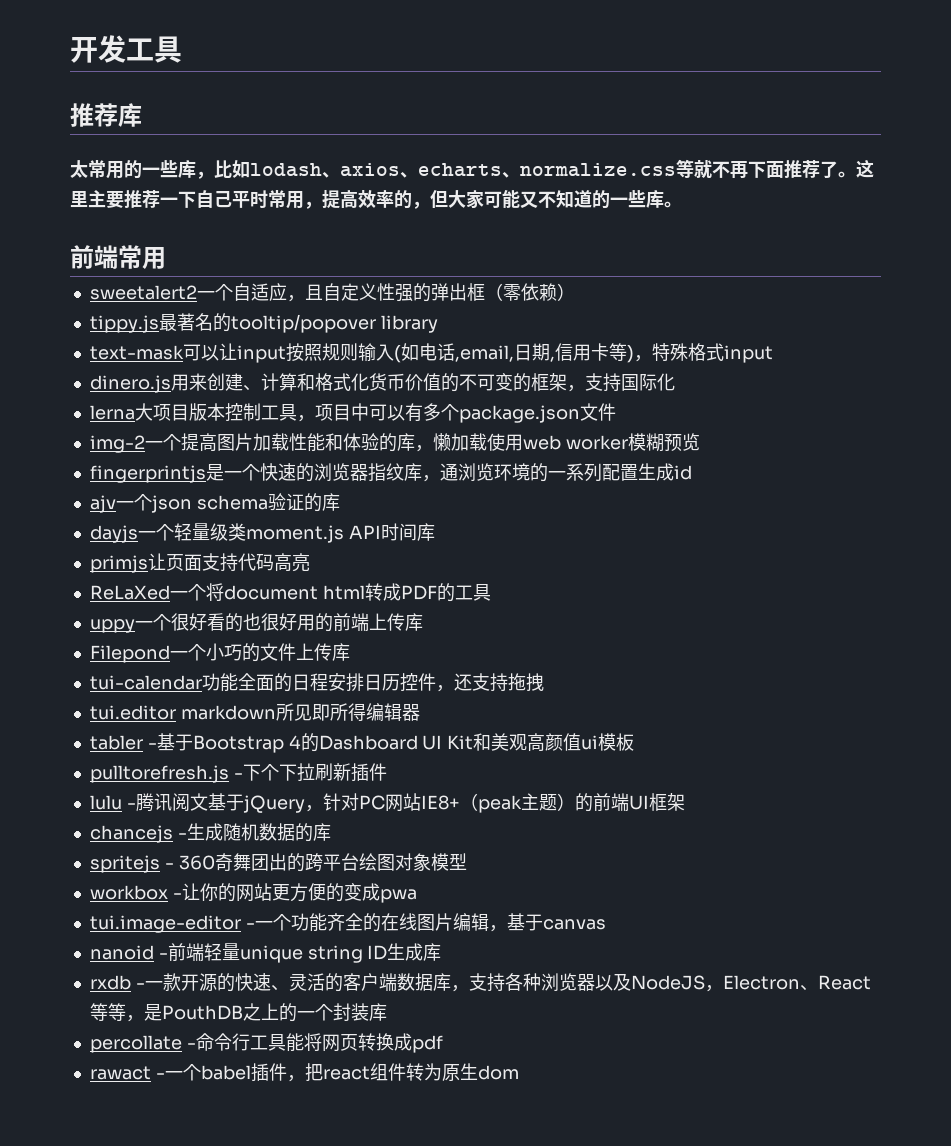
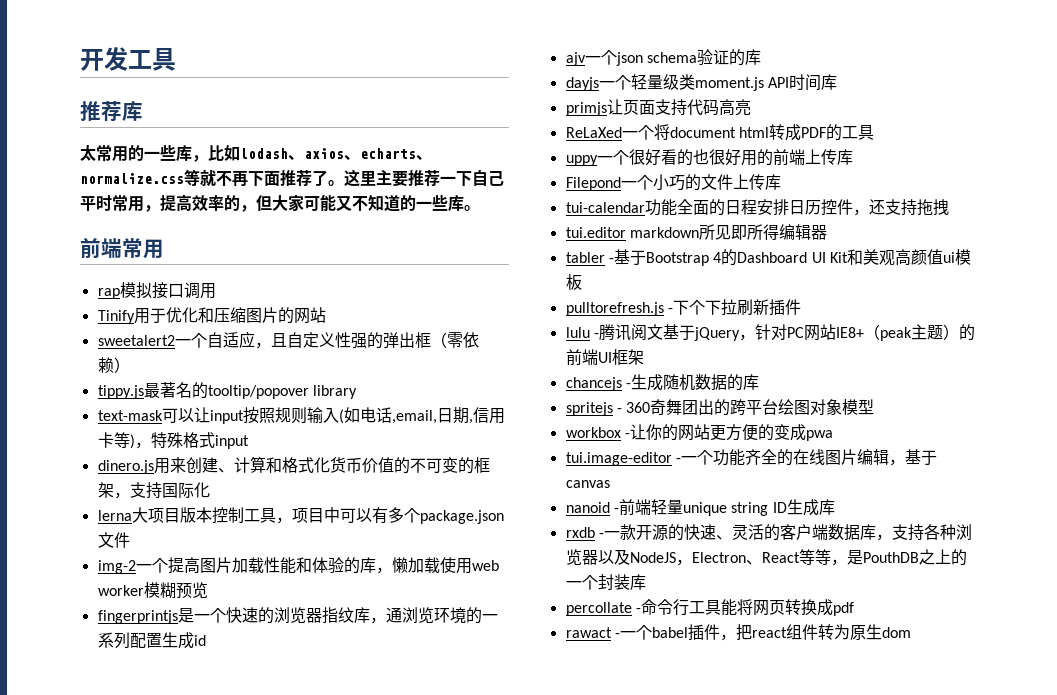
+ rap模拟接口调用
+ Tinify用于优化和压缩图片的网站

